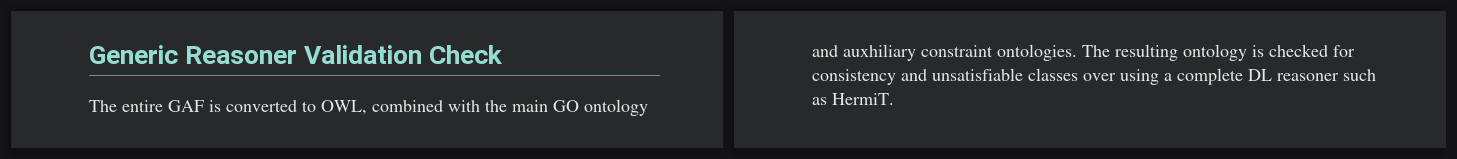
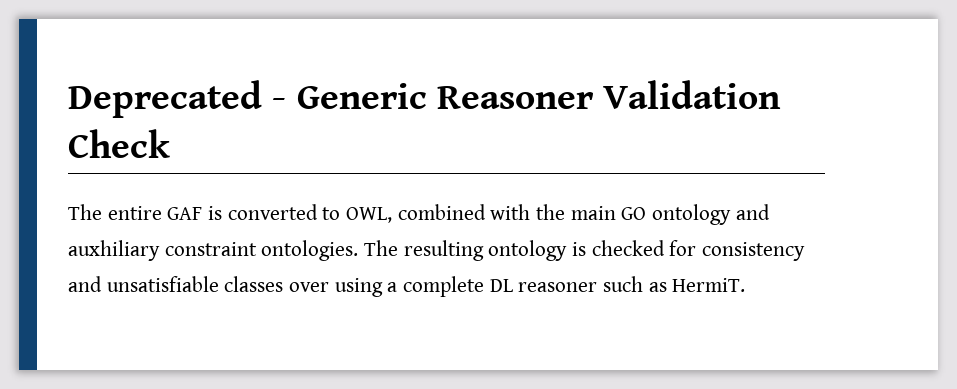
- Generic Reasoner Validation Check
+ Deprecated - Generic Reasoner Validation Check

